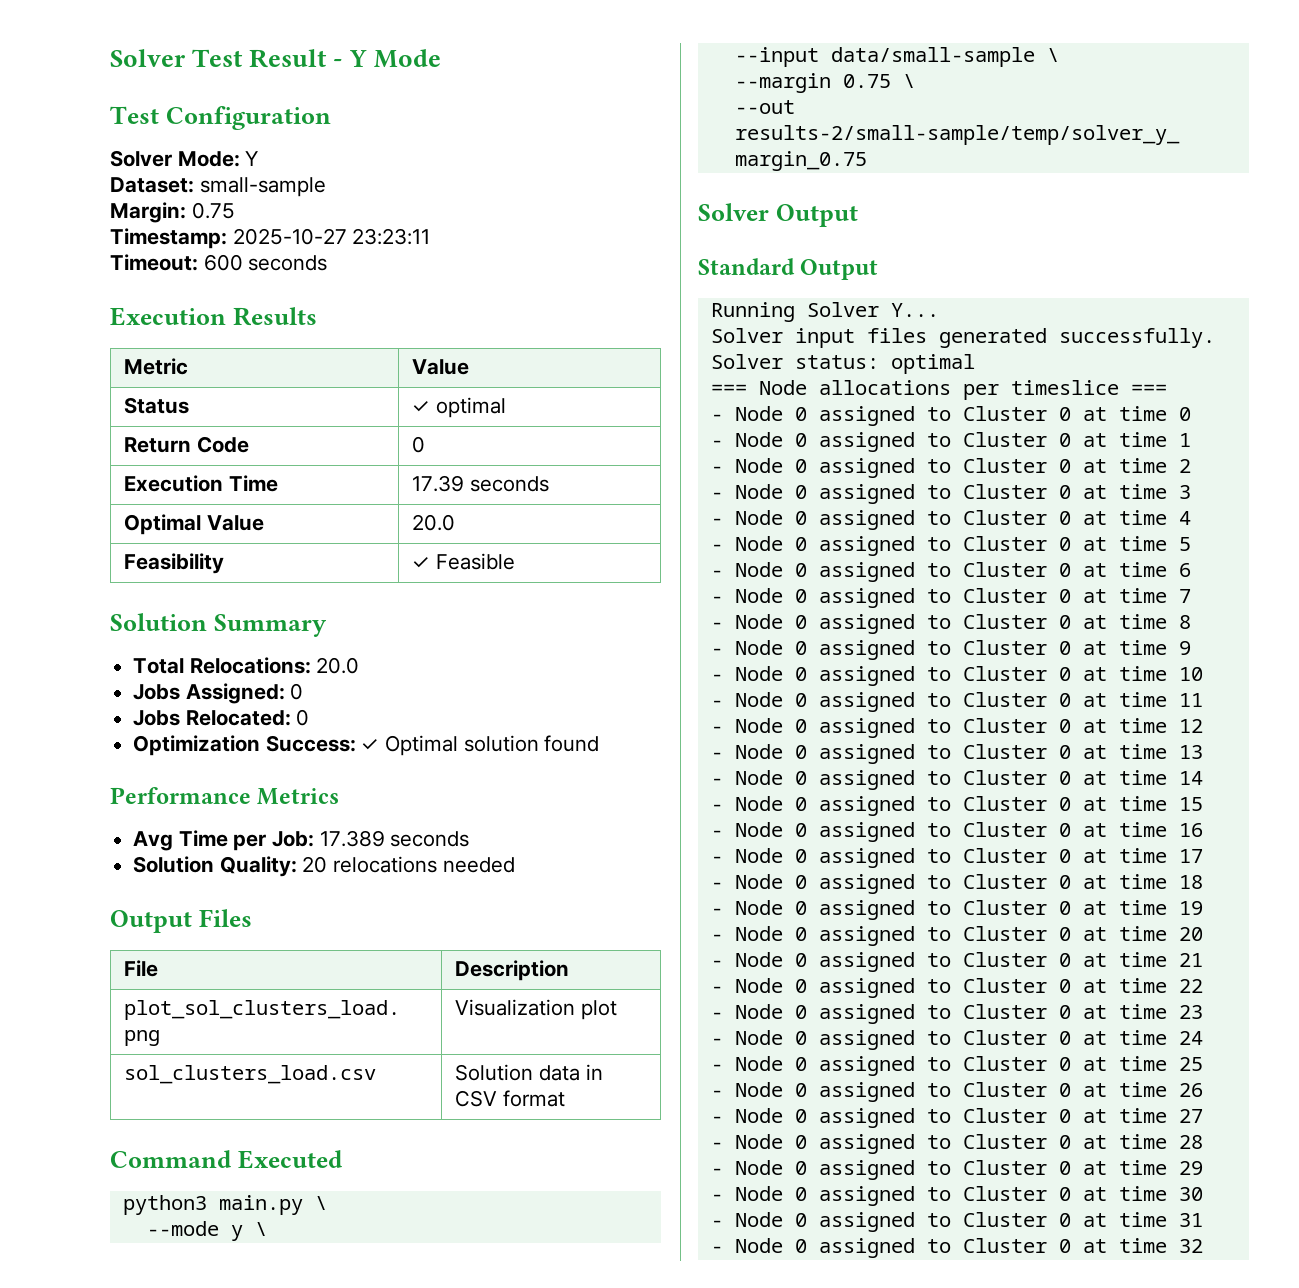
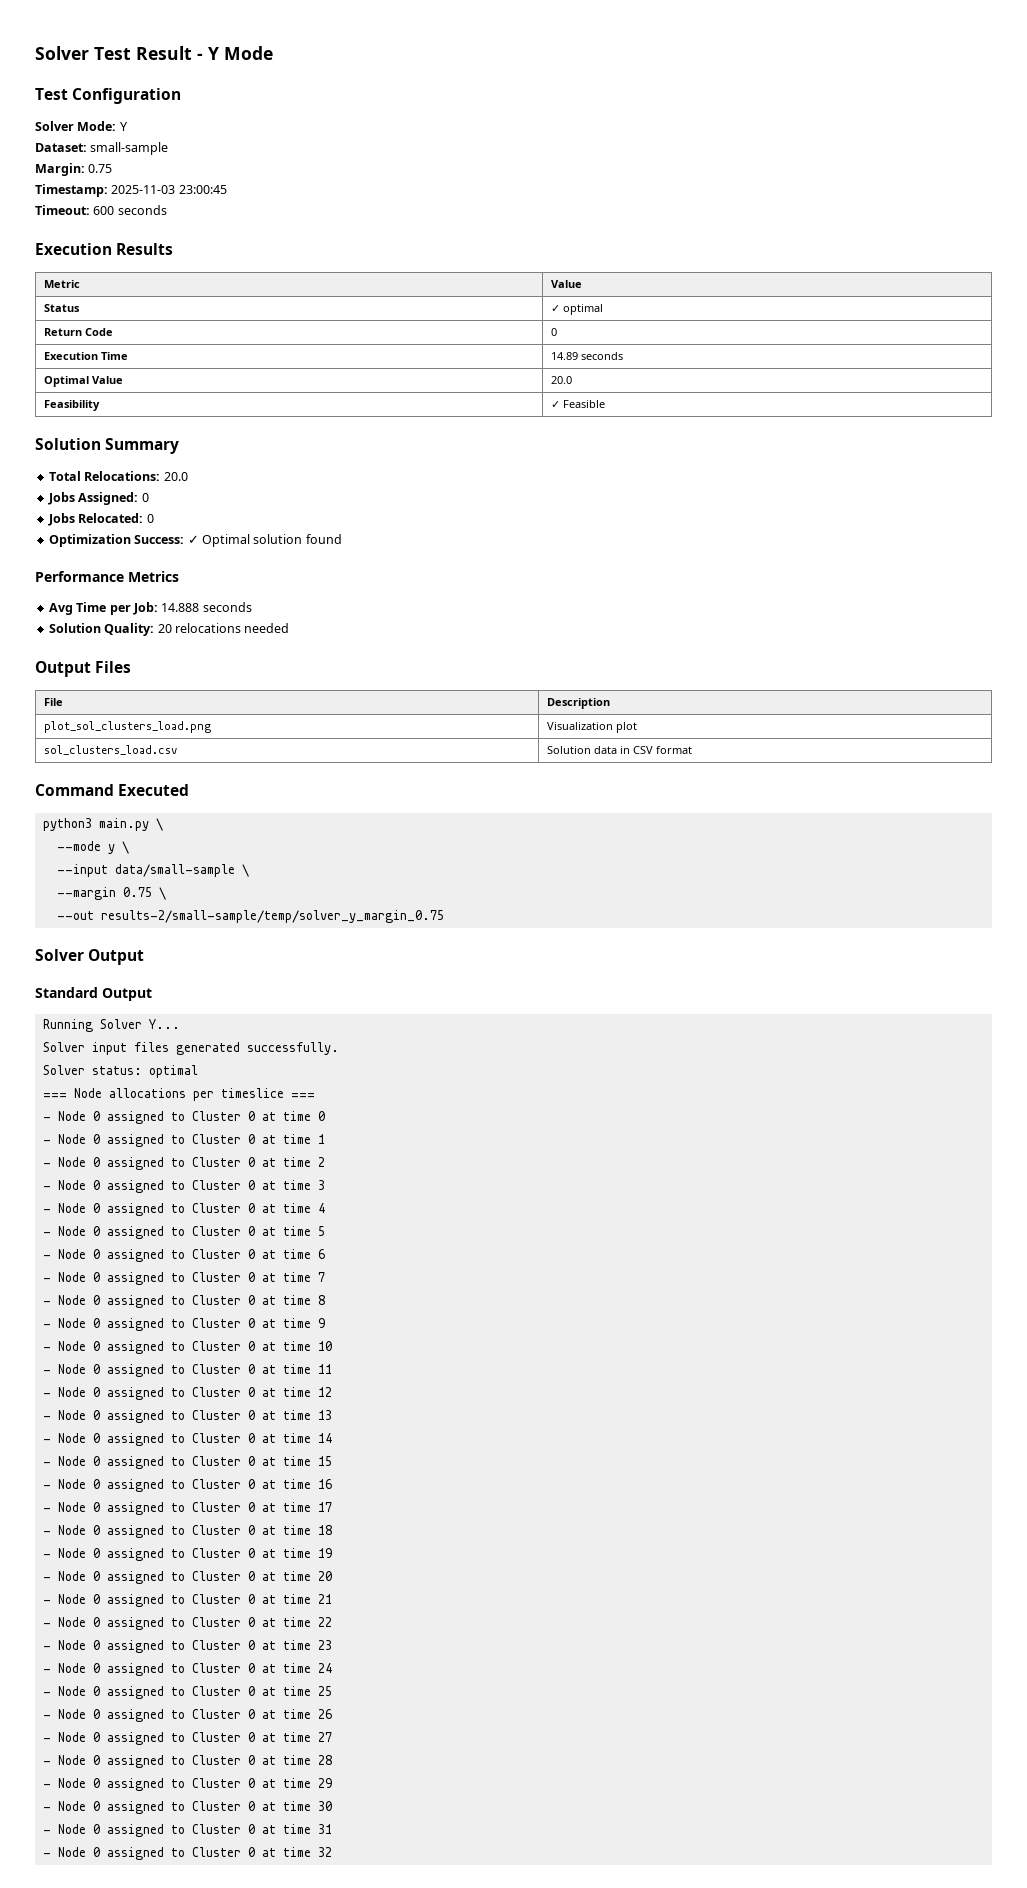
- Timestamp: 2025-10-27 23:23:11
+ Timestamp: 2025-11-03 23:00:45
- Execution Time | 17.39 seconds
+ Execution Time | 14.89 seconds
- Avg Time per Job: 17.389 seconds
+ Avg Time per Job: 14.888 seconds

